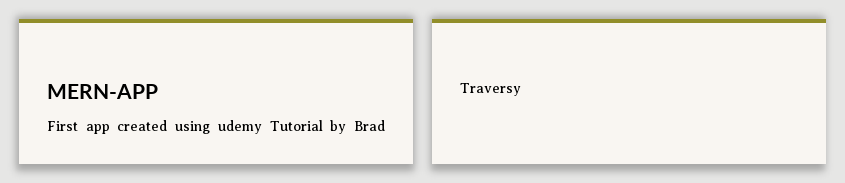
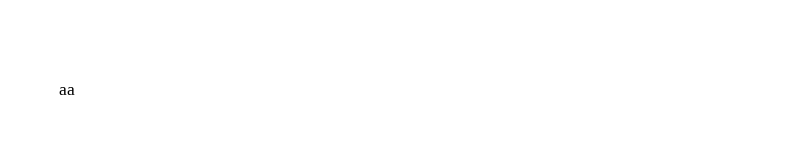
- MERN-APP
- First app created using udemy Tutorial by Brad Traversy
+ aa

